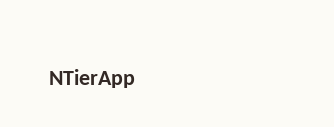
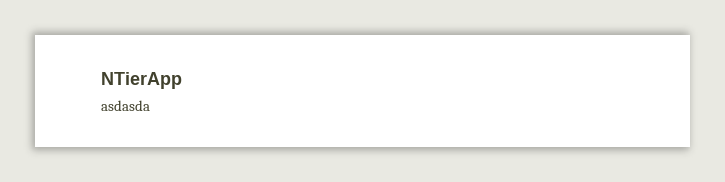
+ asdasda

